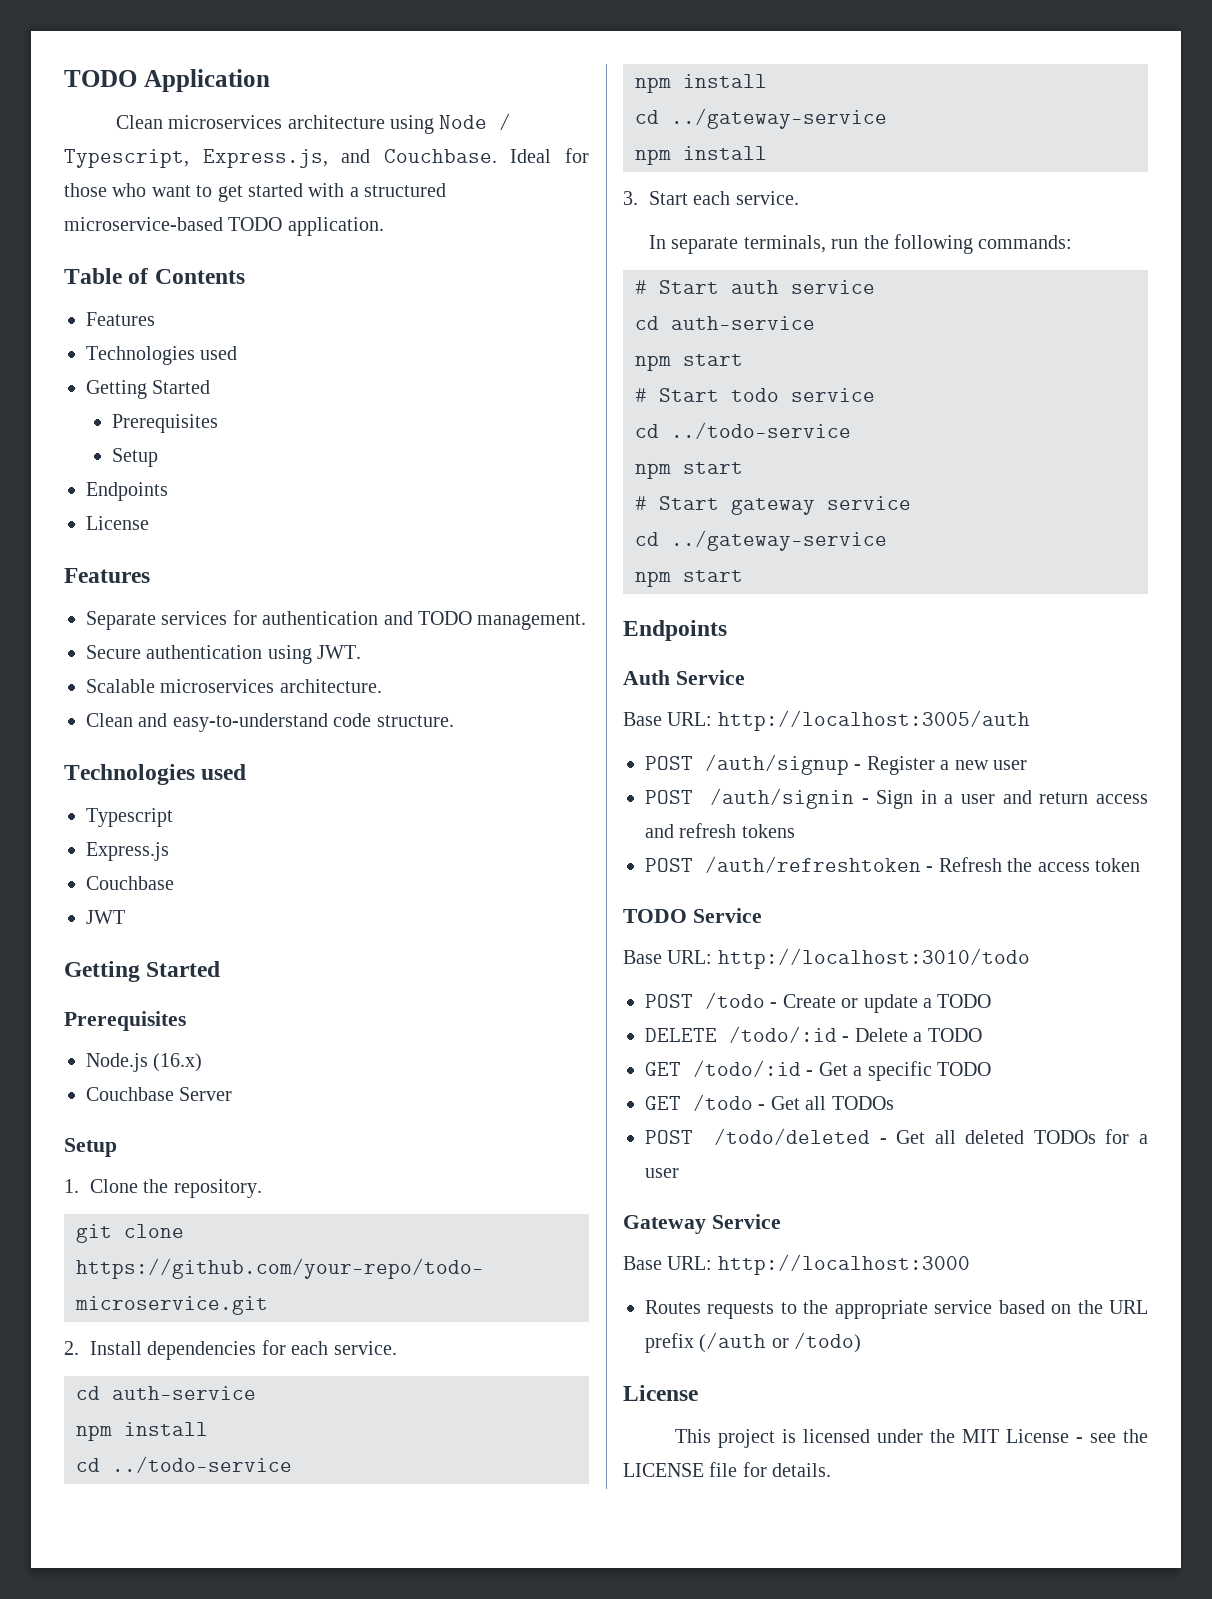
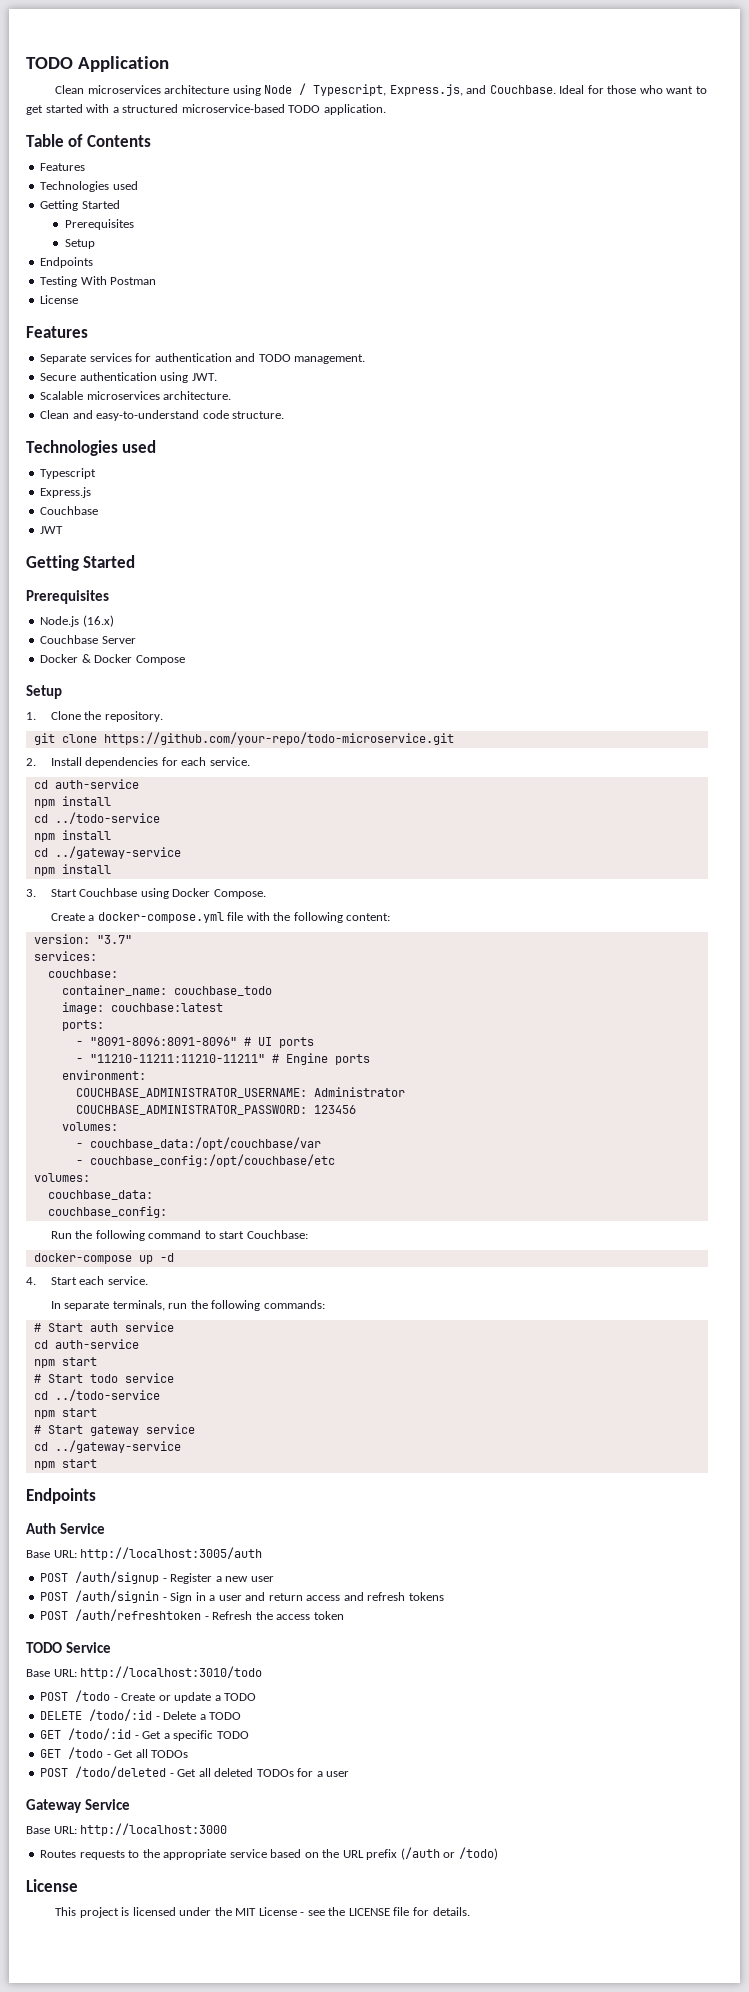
+ Testing With Postman
+ Docker & Docker Compose
- 3. Start each service.
+ 3. Start Couchbase using Docker Compose.
+ Create a docker-compose.yml file with the following content:
+ version: "3.7"
+ services:
+ couchbase:
+ container_name: couchbase_todo
+ image: couchbase:latest
+ ports:
+ - "8091-8096:8091-8096" # UI ports
+ - "11210-11211:11210-11211" # Engine ports
+ environment:
+ COUCHBASE_ADMINISTRATOR_USERNAME: Administrator
+ COUCHBASE_ADMINISTRATOR_PASSWORD: 123456
+ volumes:
+ - couchbase_data:/opt/couchbase/var
+ - couchbase_config:/opt/couchbase/etc
+ volumes:
+ couchbase_data:
+ couchbase_config:
+ Run the following command to start Couchbase:
+ docker-compose up -d
+ 4. Start each service.

